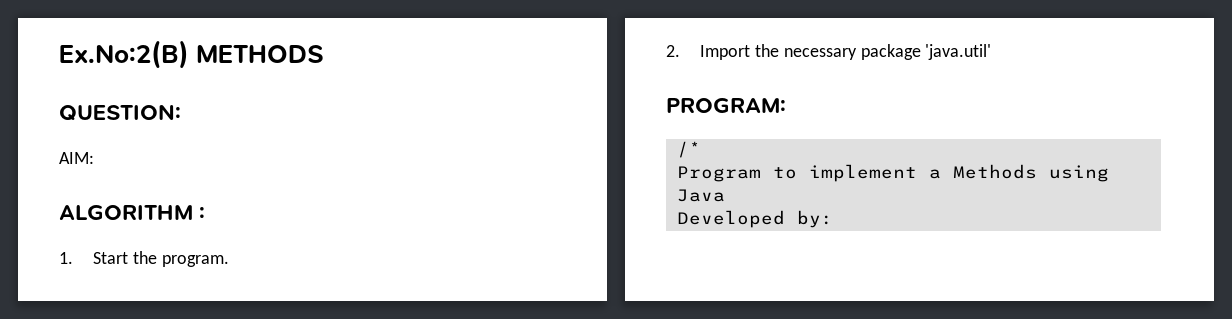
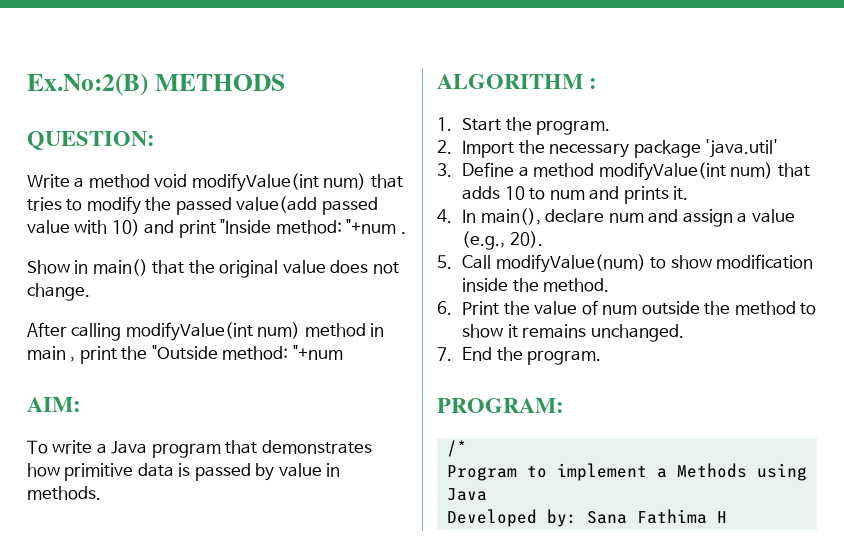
+ Write a method void modifyValue(int num) that tries to modify the passed value(add passed value with 10) and print "Inside method: "+num .
+ Show in main() that the original value does not change.
+ After calling modifyValue(int num) method in main , print the "Outside method: "+num
  AIM:
+ To write a Java program that demonstrates how primitive data is passed by value in methods.
+ 3. Define a method modifyValue(int num) that adds 10 to num and prints it.
+ 4. In main(), declare num and assign a value (e.g., 20).
+ 5. Call modifyValue(num) to show modification inside the method.
+ 6. Print the value of num outside the method to show it remains unchanged.
+ 7. End the program.
- Developed by:
+ Developed by: Sana Fathima H

